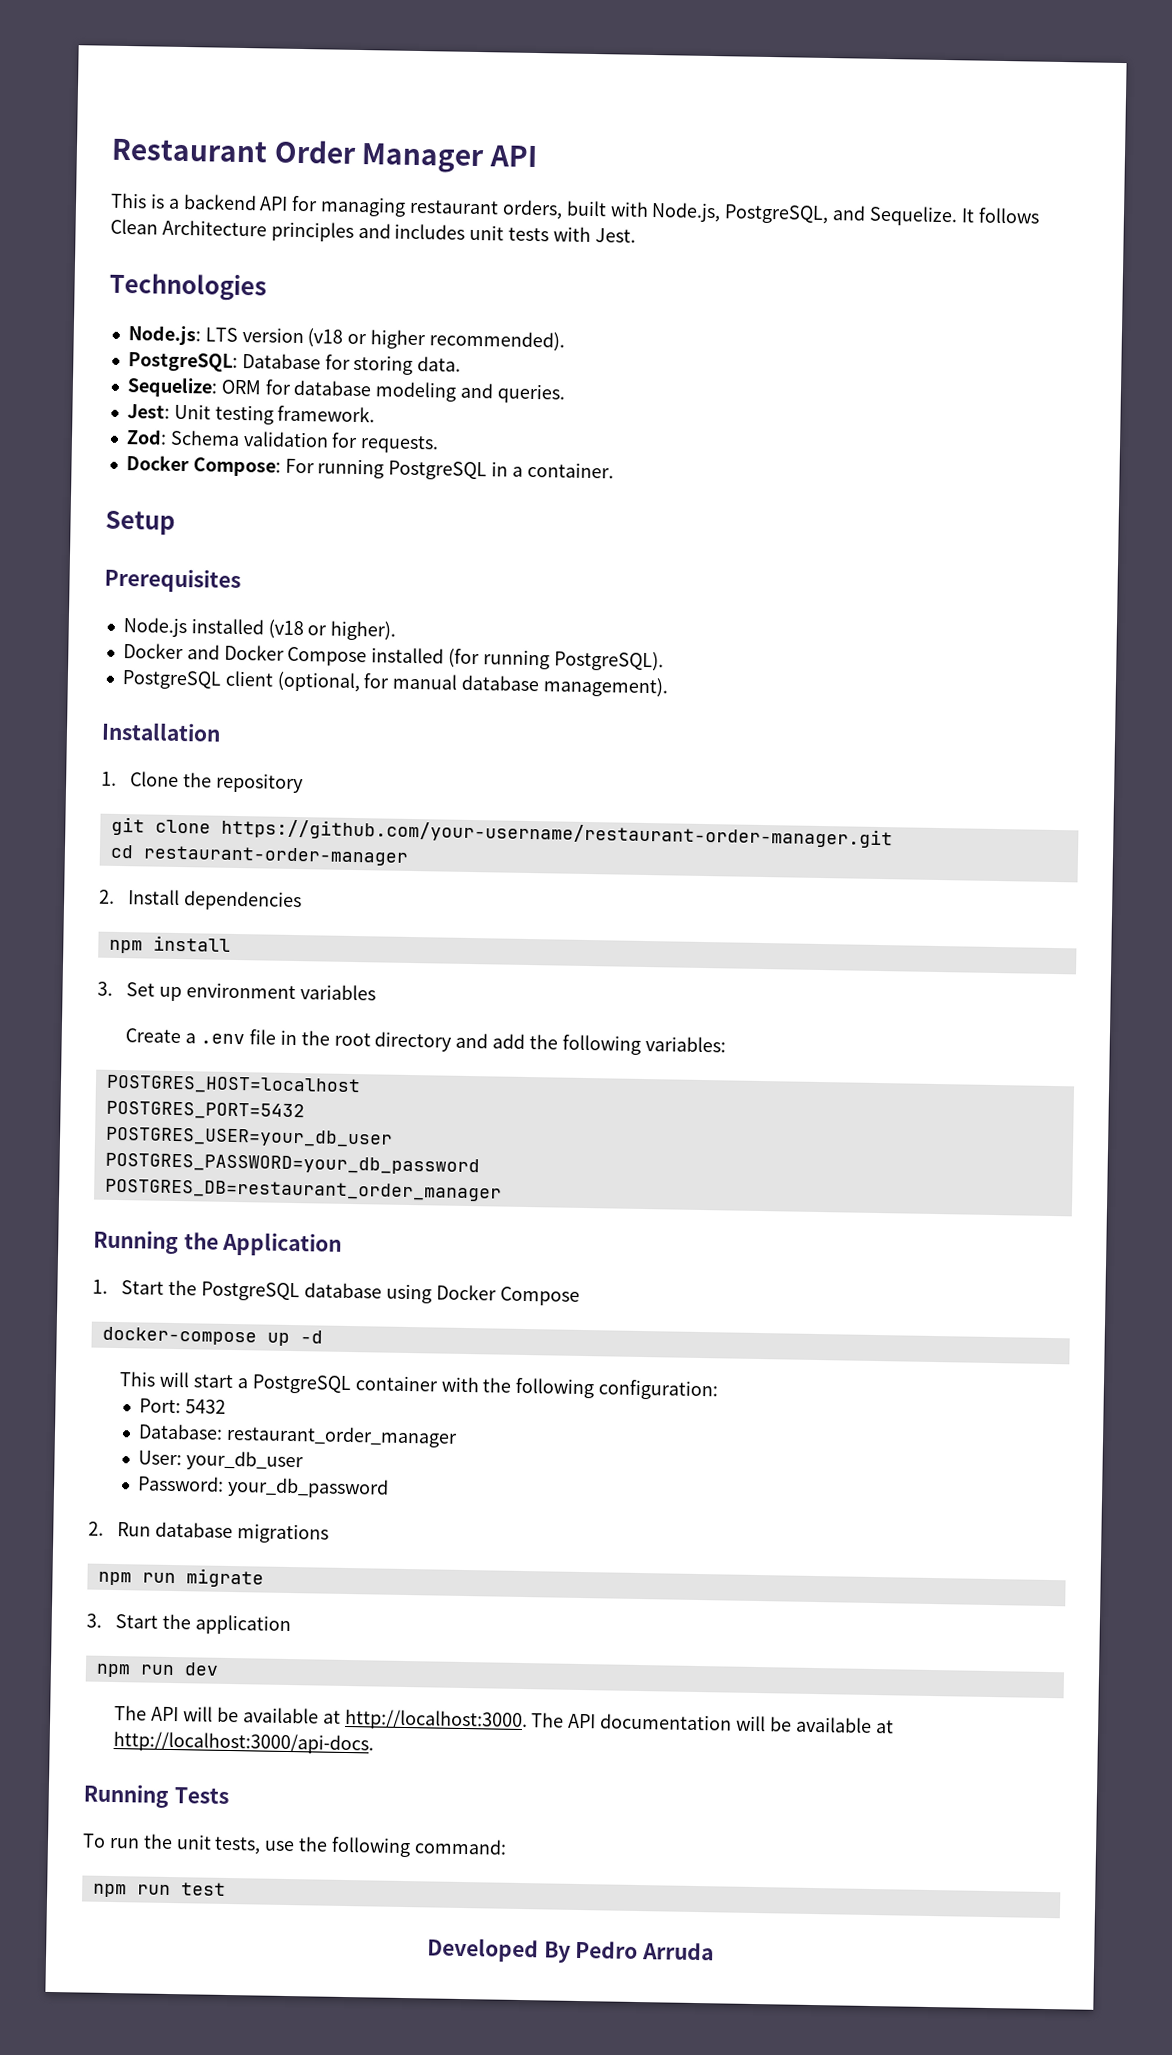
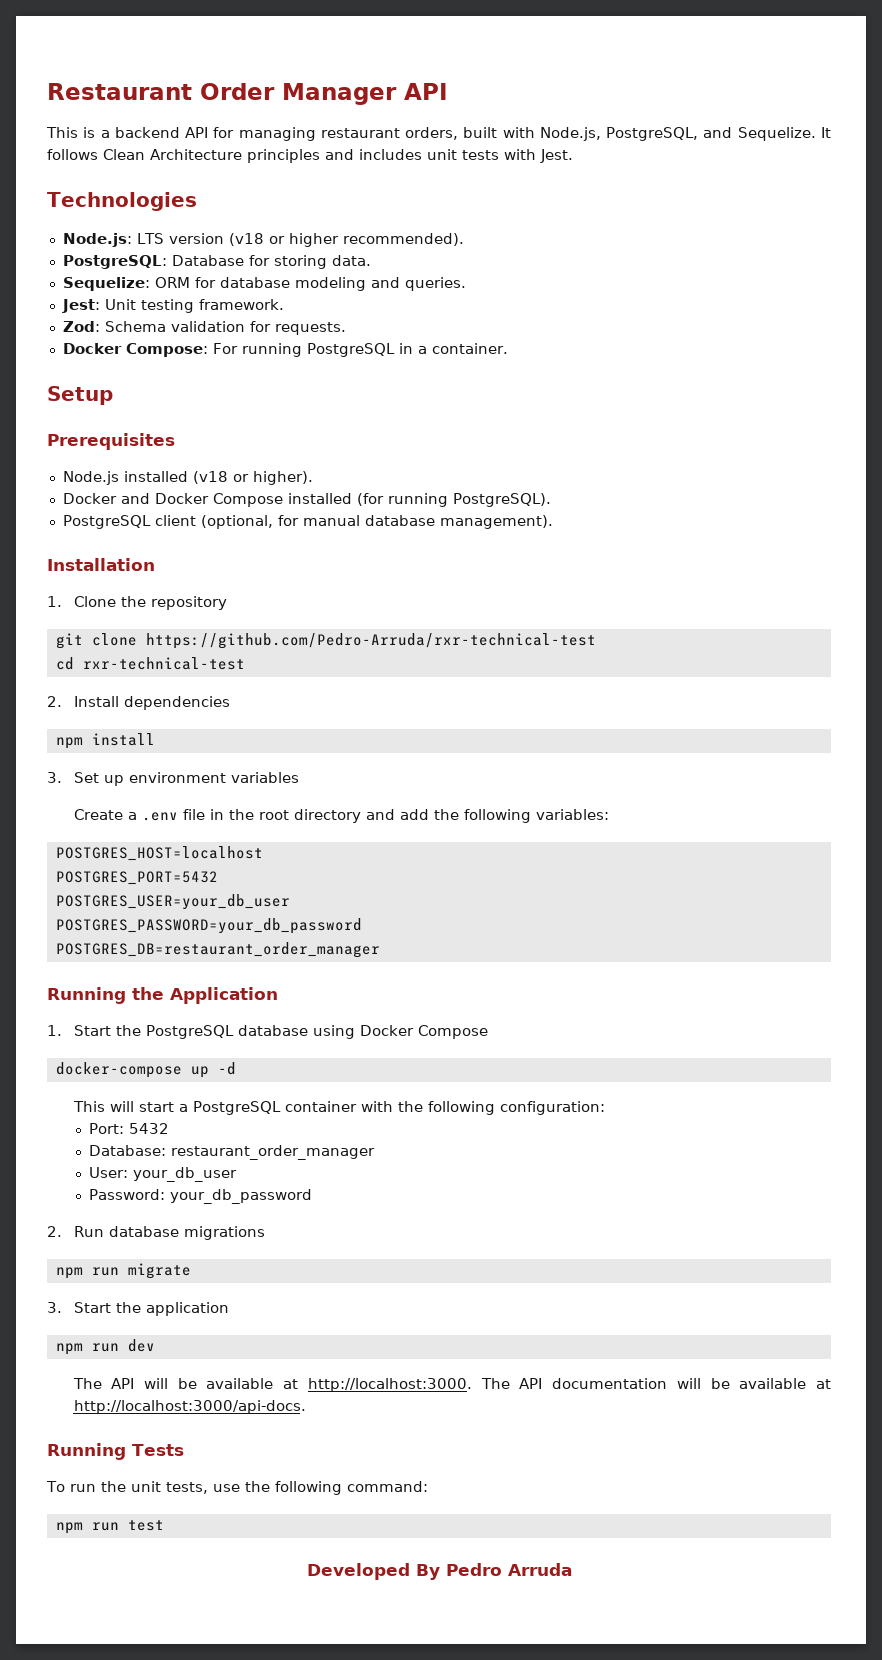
- git clone https://github.com/your-username/restaurant-order-manager.git
+ git clone https://github.com/Pedro-Arruda/rxr-technical-test
- cd restaurant-order-manager
+ cd rxr-technical-test

